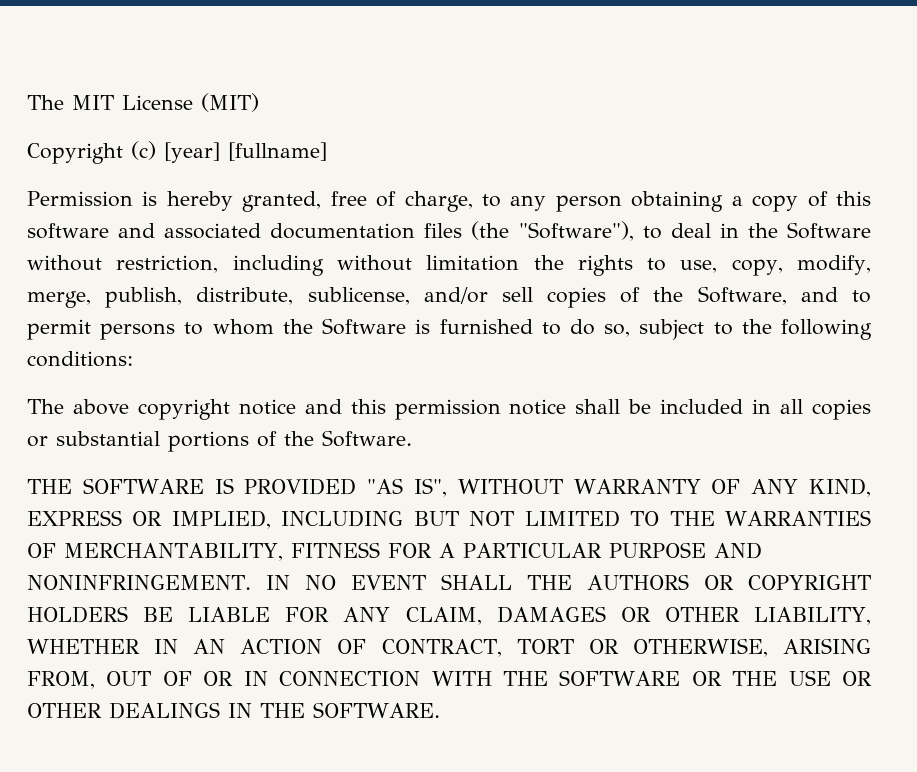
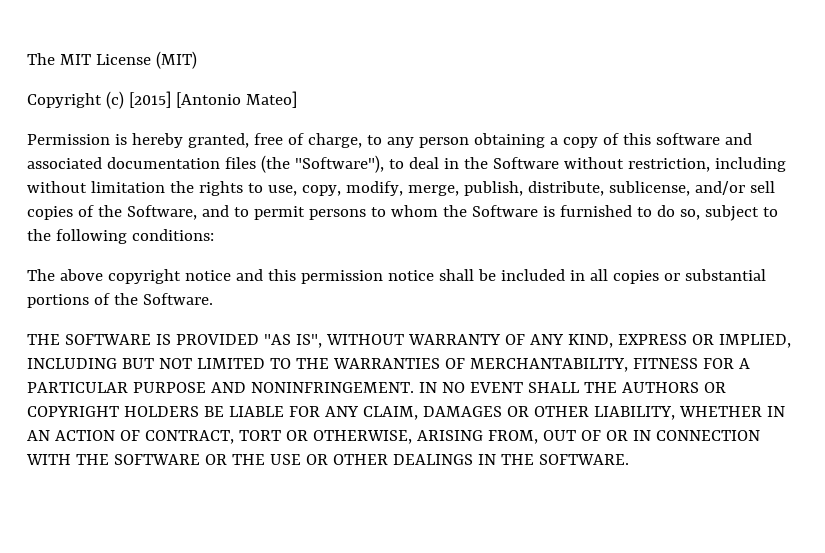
- Copyright (c) [year] [fullname]
+ Copyright (c) [2015] [Antonio Mateo]

